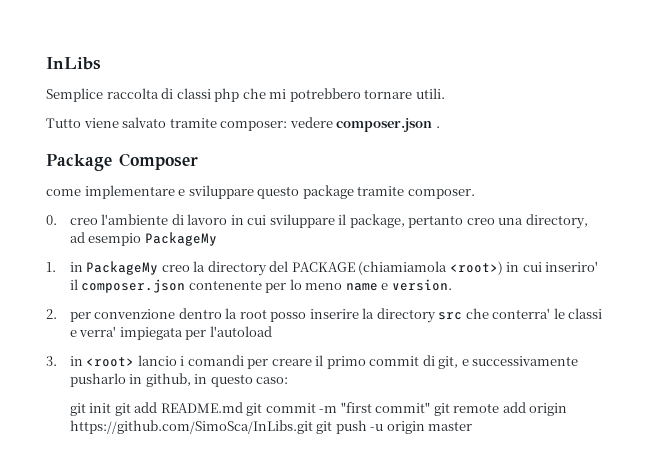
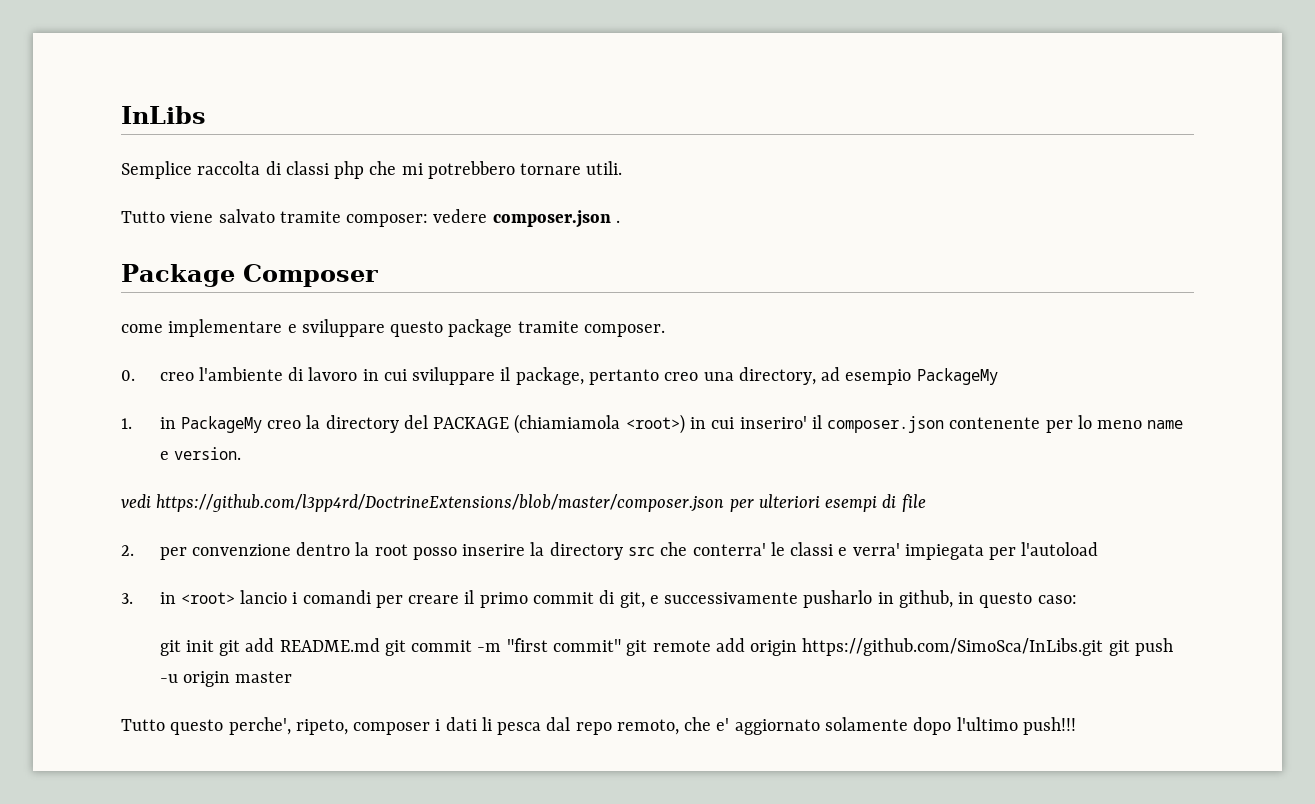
+ vedi https://github.com/l3pp4rd/DoctrineExtensions/blob/master/composer.json per ulteriori esempi di file
+ Tutto questo perche', ripeto, composer i dati li pesca dal repo remoto, che e' aggiornato solamente dopo l'ultimo push!!!

